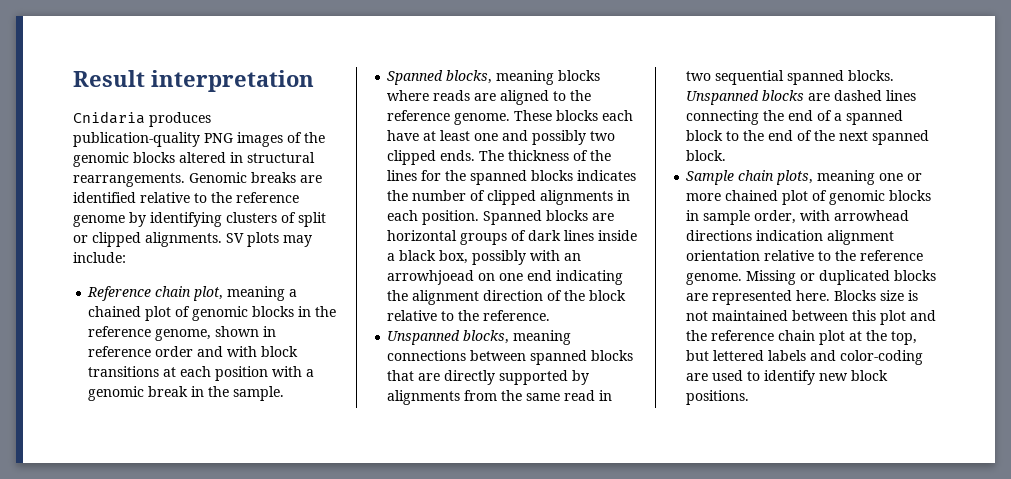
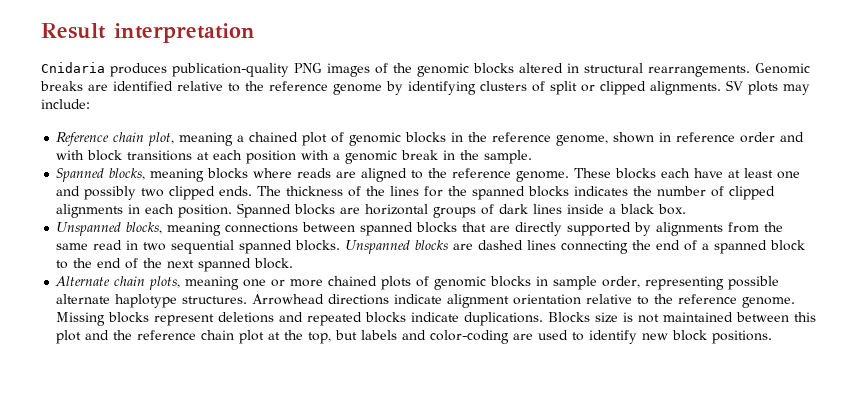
- Spanned blocks are horizontal groups of dark lines inside a black box, possibly with an arrowhjoead on one end indicating the alignment direction of the block relative to the reference.
+ Spanned blocks are horizontal groups of dark lines inside a black box.
- Sample chain plots, meaning one or more chained plot of genomic blocks in sample order, with arrowhead directions indication alignment orientation relative to the reference genome.
+ Alternate chain plots, meaning one or more chained plots of genomic blocks in sample order, representing possible alternate haplotype structures. Arrowhead directions indicate alignment orientation relative to the reference genome.
- Missing or duplicated blocks are represented here.
+ Missing blocks represent deletions and repeated blocks indicate duplications.
- Blocks size is not maintained between this plot and the reference chain plot at the top, but lettered labels and color-coding are used to identify new block positions.
+ Blocks size is not maintained between this plot and the reference chain plot at the top, but labels and color-coding are used to identify new block positions.

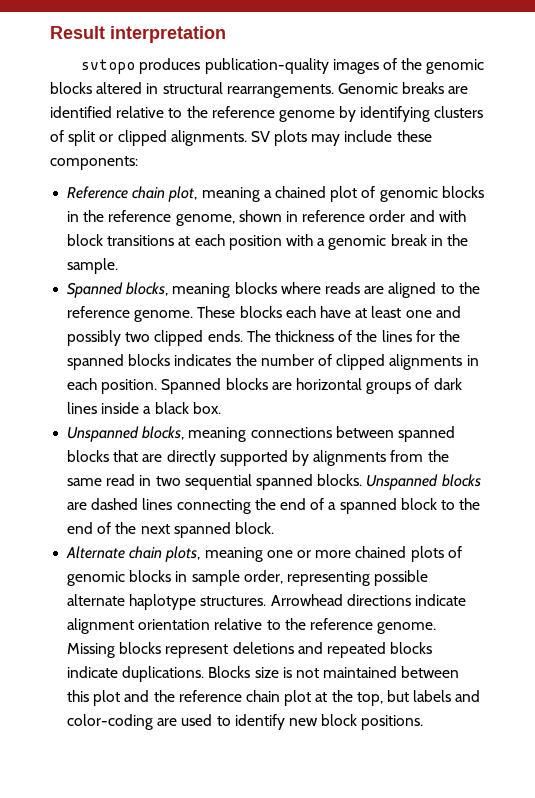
- Cnidaria produces publication-quality PNG images of the genomic blocks altered in structural rearrangements.
+ svtopo produces publication-quality images of the genomic blocks altered in structural rearrangements.
- SV plots may include:
+ SV plots may include these components:

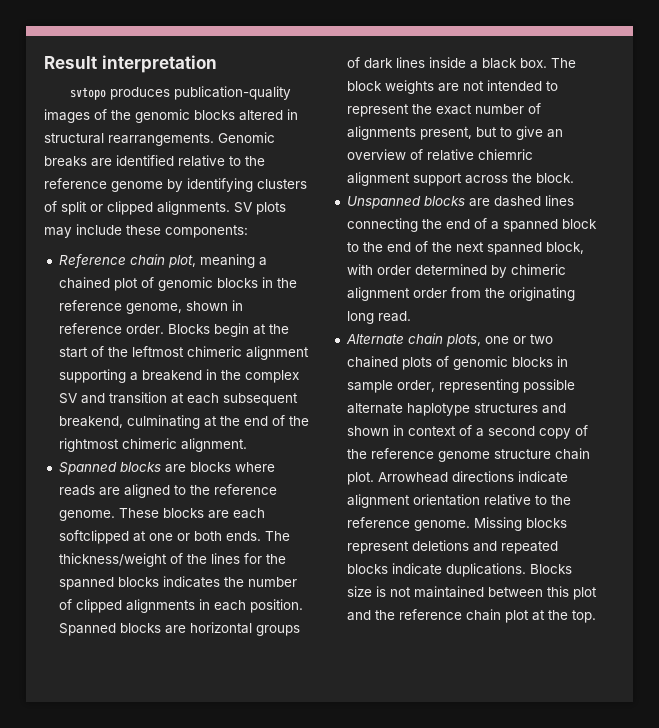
- Reference chain plot, meaning a chained plot of genomic blocks in the reference genome, shown in reference order and with block transitions at each position with a genomic break in the sample.
- Spanned blocks, meaning blocks where reads are aligned to the reference genome.
+ Reference chain plot, meaning a chained plot of genomic blocks in the reference genome, shown in reference order. Blocks begin at the start of the leftmost chimeric alignment supporting a breakend in the complex SV and transition at each subsequent breakend, culminating at the end of the rightmost chimeric alignment.
+ Spanned blocks are blocks where reads are aligned to the reference genome.
- These blocks each have at least one and possibly two clipped ends.
+ These blocks are each softclipped at one or both ends.
- The thickness of the lines for the spanned blocks indicates the number of clipped alignments in each position.
+ The thickness/weight of the lines for the spanned blocks indicates the number of clipped alignments in each position.
- Spanned blocks are horizontal groups of dark lines inside a black box.
- Unspanned blocks, meaning connections between spanned blocks that are directly supported by alignments from the same read in two sequential spanned blocks. Unspanned blocks are dashed lines connecting the end of a spanned block to the end of the next spanned block.
+ Spanned blocks are horizontal groups of dark lines inside a black box. The block weights are not intended to represent the exact number of alignments present, but to give an overview of relative chiemric alignment support across the block.
+ Unspanned blocks are dashed lines connecting the end of a spanned block to the end of the next spanned block, with order determined by chimeric alignment order from the originating long read.
- Alternate chain plots, meaning one or more chained plots of genomic blocks in sample order, representing possible alternate haplotype structures.
+ Alternate chain plots, one or two chained plots of genomic blocks in sample order, representing possible alternate haplotype structures and shown in context of a second copy of the reference genome structure chain plot.
- Blocks size is not maintained between this plot and the reference chain plot at the top, but labels and color-coding are used to identify new block positions.
+ Blocks size is not maintained between this plot and the reference chain plot at the top.

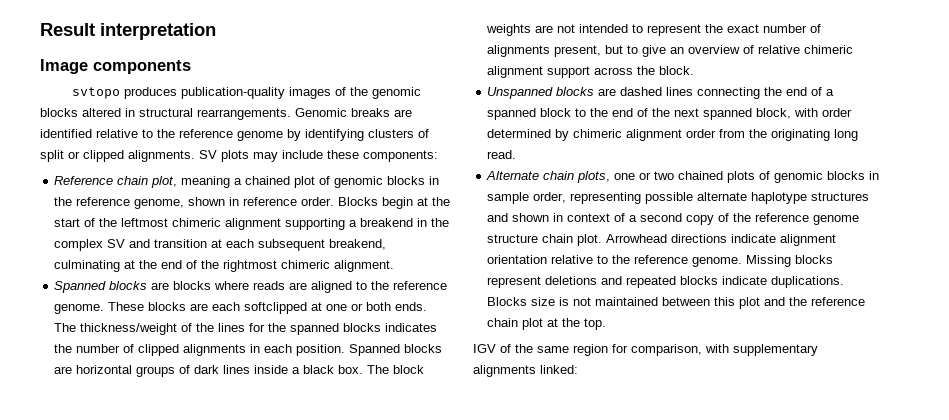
+ Image components
- The block weights are not intended to represent the exact number of alignments present, but to give an overview of relative chiemric alignment support across the block.
+ The block weights are not intended to represent the exact number of alignments present, but to give an overview of relative chimeric alignment support across the block.
+ IGV of the same region for comparison, with supplementary alignments linked:

